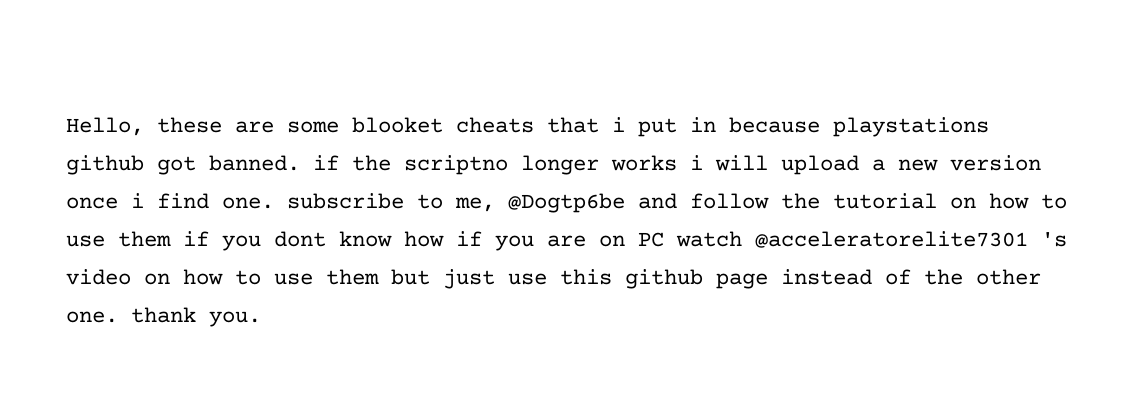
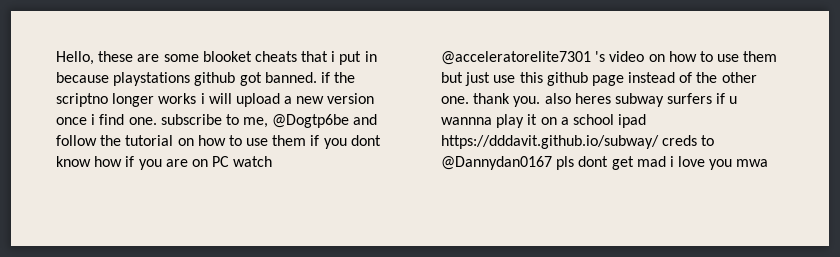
- Hello, these are some blooket cheats that i put in because playstations github got banned. if the scriptno longer works i will upload a new version once i find one. subscribe to me, @Dogtp6be and follow the tutorial on how to use them if you dont know how if you are on PC watch @acceleratorelite7301 's video on how to use them but just use this github page instead of the other one. thank you.
+ Hello, these are some blooket cheats that i put in because playstations github got banned. if the scriptno longer works i will upload a new version once i find one. subscribe to me, @Dogtp6be and follow the tutorial on how to use them if you dont know how if you are on PC watch @acceleratorelite7301 's video on how to use them but just use this github page instead of the other one. thank you. also heres subway surfers if u wannna play it on a school ipad https://dddavit.github.io/subway/ creds to @Dannydan0167 pls dont get mad i love you mwa

